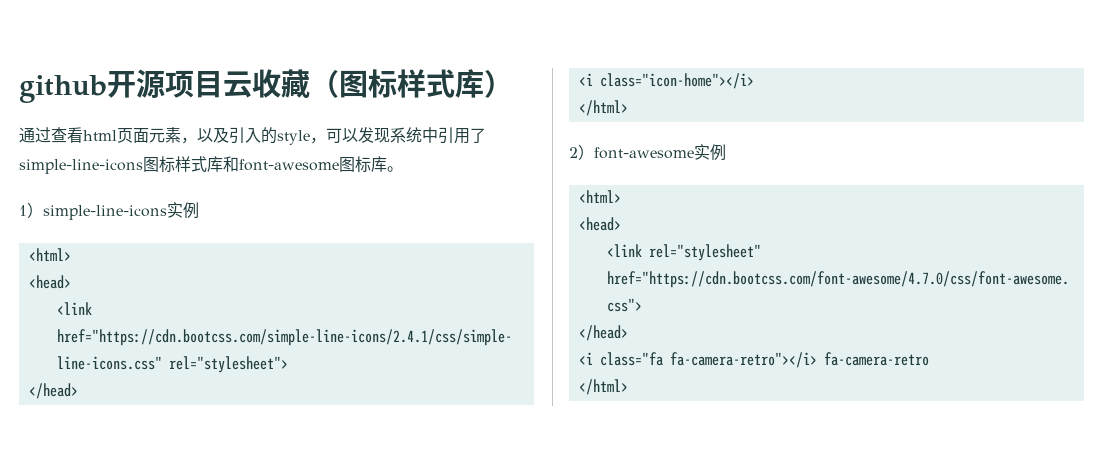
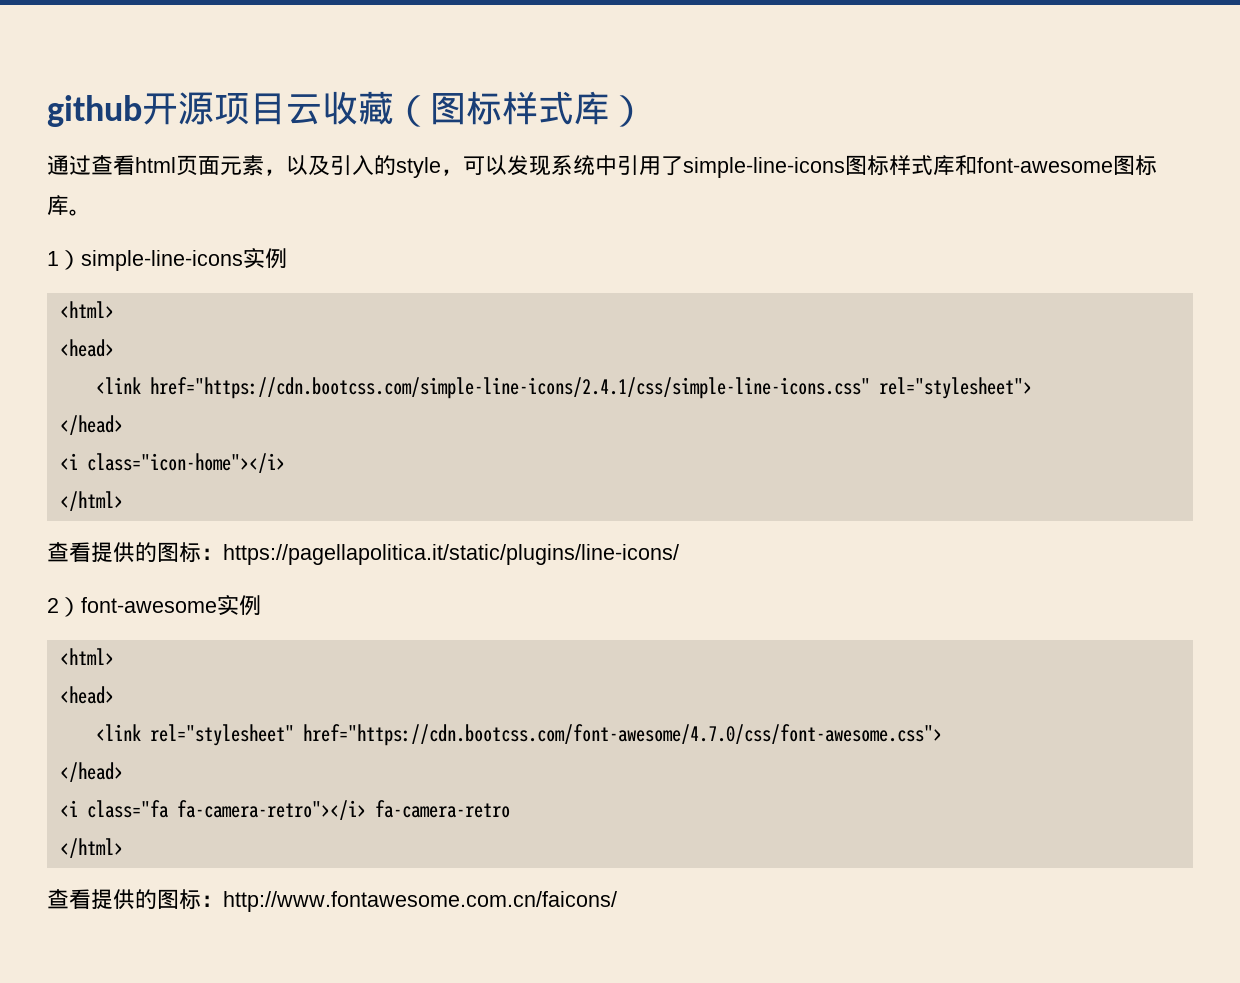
+ 查看提供的图标：https://pagellapolitica.it/static/plugins/line-icons/
+ 查看提供的图标：http://www.fontawesome.com.cn/faicons/

